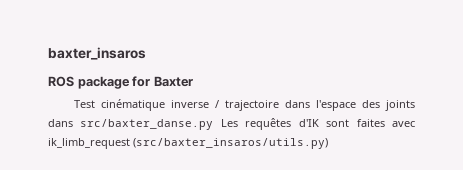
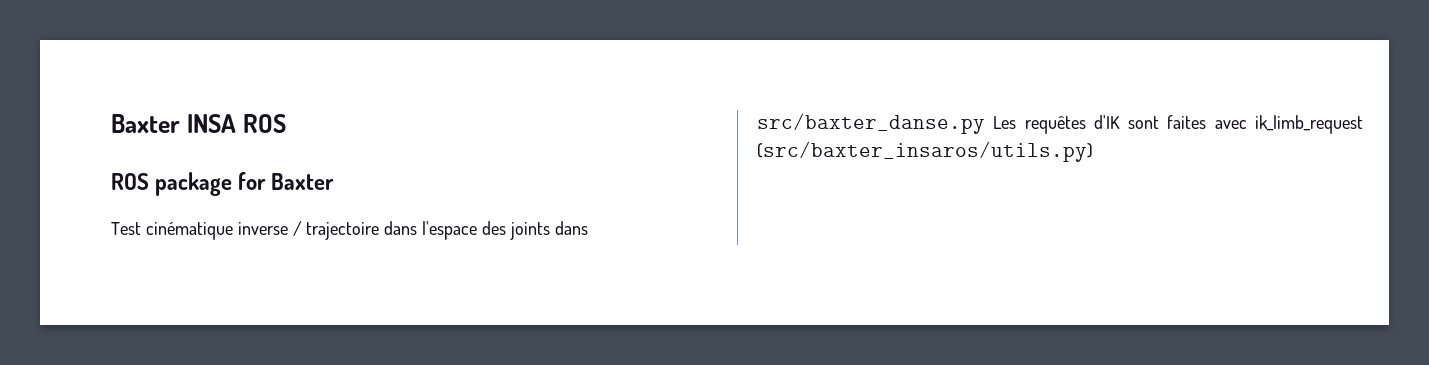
- baxter_insaros
+ Baxter INSA ROS

